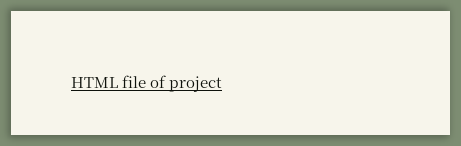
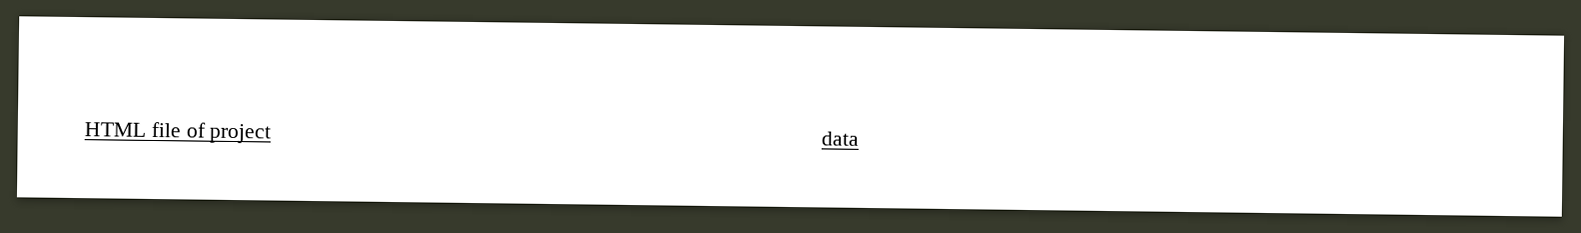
+ data

